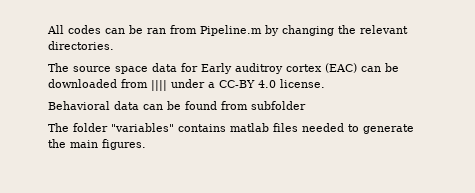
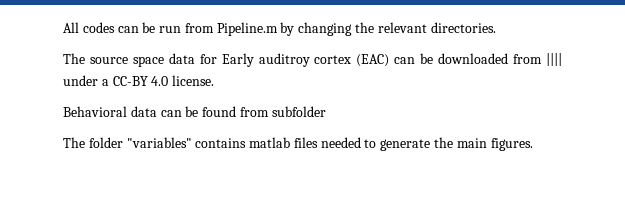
- All codes can be ran from Pipeline.m by changing the relevant directories.
+ All codes can be run from Pipeline.m by changing the relevant directories.

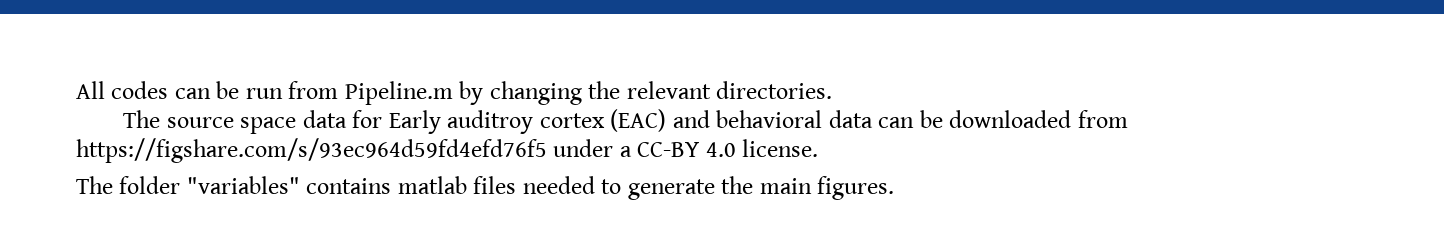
- The source space data for Early auditroy cortex (EAC) can be downloaded from |||| under a CC-BY 4.0 license.
+ The source space data for Early auditroy cortex (EAC) and behavioral data can be downloaded from https://figshare.com/s/93ec964d59fd4efd76f5 under a CC-BY 4.0 license.
- Behavioral data can be found from subfolder

